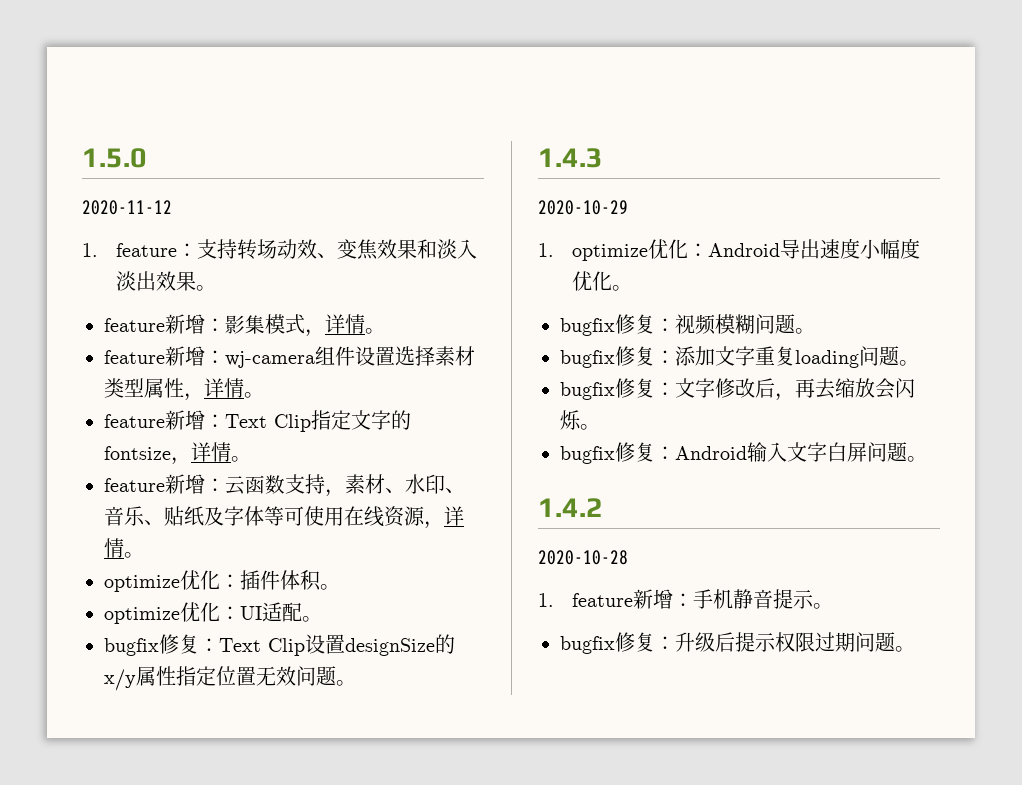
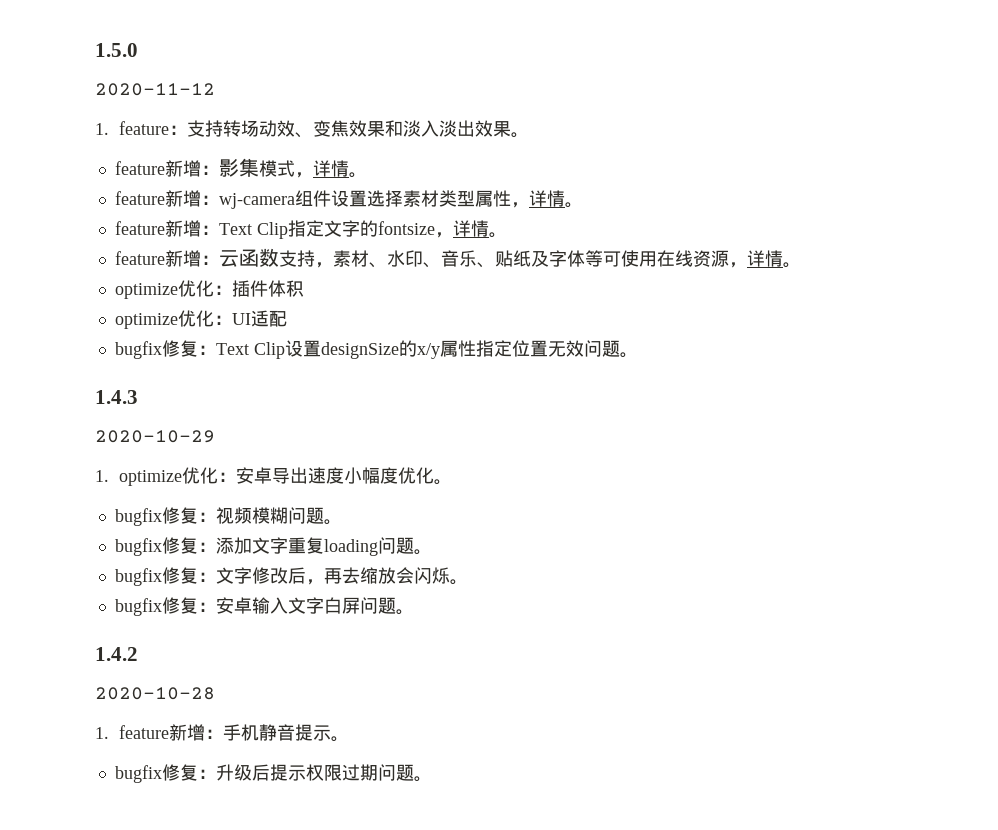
- optimize优化：插件体积。
+ optimize优化：插件体积
- optimize优化：UI适配。
+ optimize优化：UI适配
- 1. optimize优化：Android导出速度小幅度优化。
+ 1. optimize优化：安卓导出速度小幅度优化。
- bugfix修复：Android输入文字白屏问题。
+ bugfix修复：安卓输入文字白屏问题。

